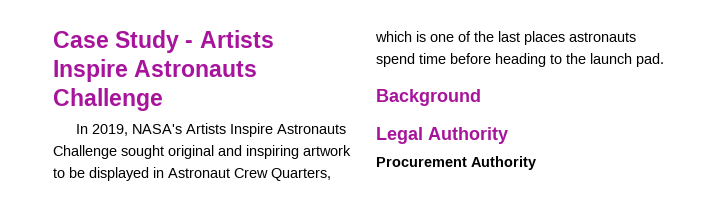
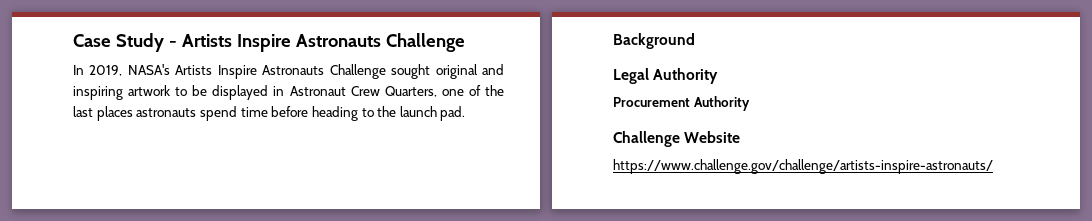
- In 2019, NASA's Artists Inspire Astronauts Challenge sought original and inspiring artwork to be displayed in Astronaut Crew Quarters, which is one of the last places astronauts spend time before heading to the launch pad.
+ In 2019, NASA's Artists Inspire Astronauts Challenge sought original and inspiring artwork to be displayed in Astronaut Crew Quarters, one of the last places astronauts spend time before heading to the launch pad.
+ Challenge Website
+ https://www.challenge.gov/challenge/artists-inspire-astronauts/

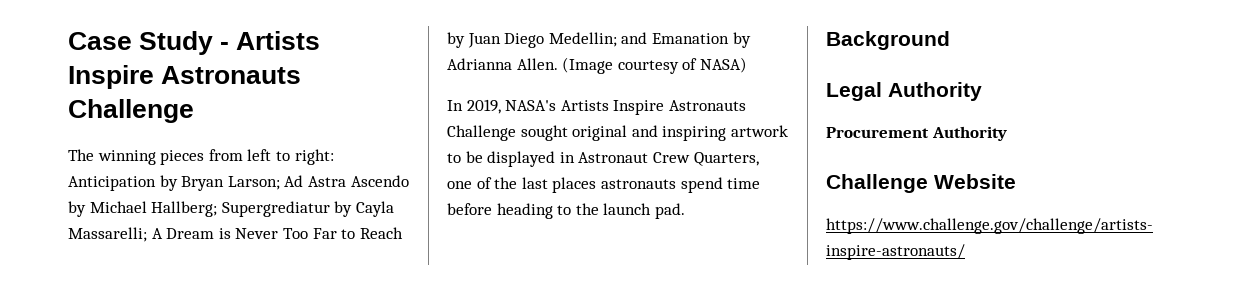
+ The winning pieces from left to right: Anticipation by Bryan Larson; Ad Astra Ascendo by Michael Hallberg; Supergrediatur by Cayla Massarelli; A Dream is Never Too Far to Reach by Juan Diego Medellin; and Emanation by Adrianna Allen. (Image courtesy of NASA)

